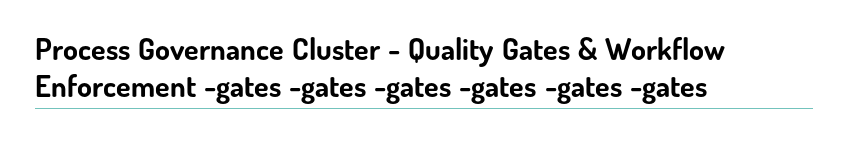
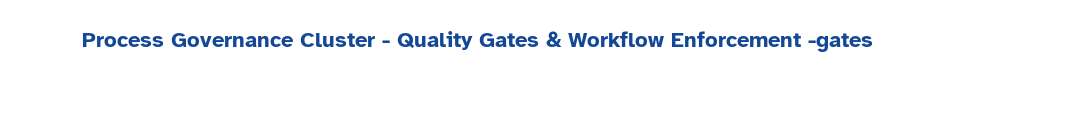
- Process Governance Cluster - Quality Gates & Workflow Enforcement -gates -gates -gates -gates -gates -gates
+ Process Governance Cluster - Quality Gates & Workflow Enforcement -gates

